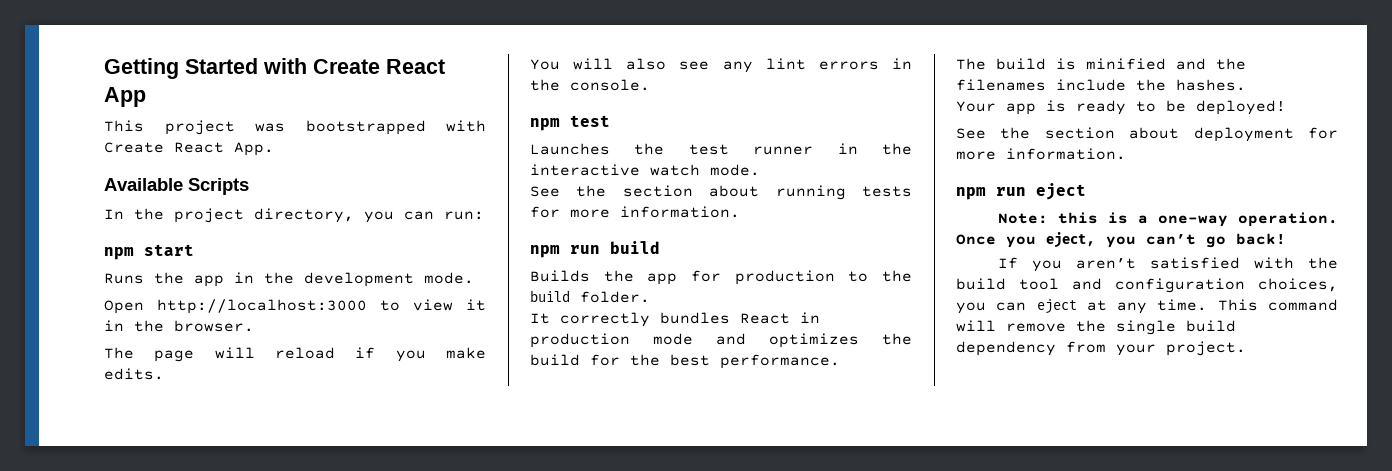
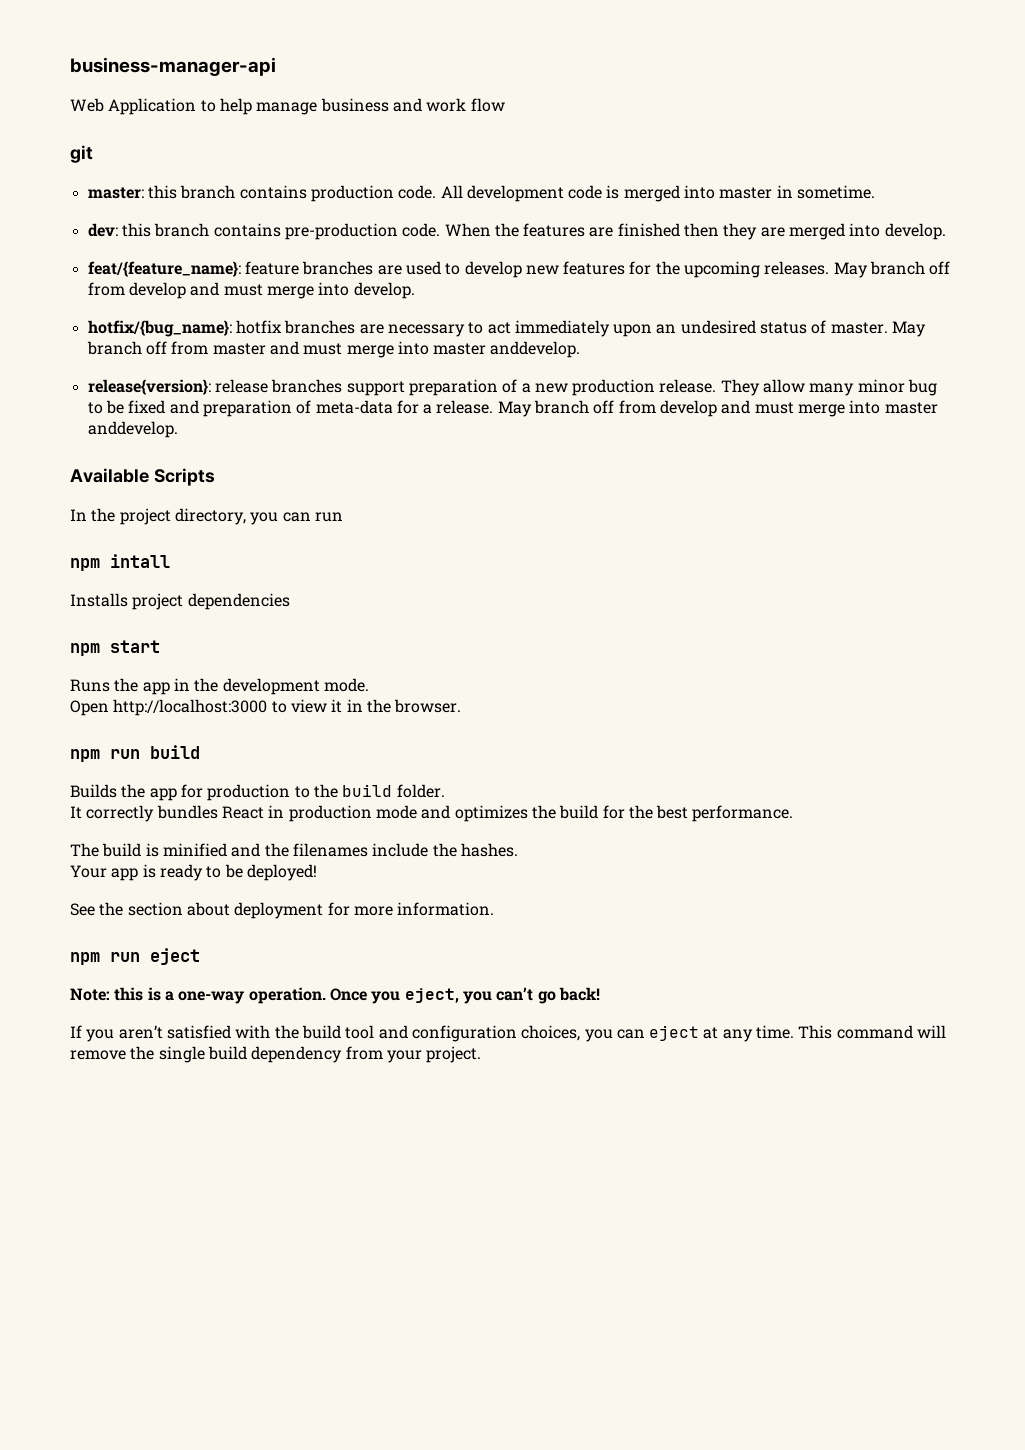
- Getting Started with Create React App
- This project was bootstrapped with Create React App.
+ business-manager-api
+ Web Application to help manage business and work flow
+ git
+ master: this branch contains production code. All development code is merged into master in sometime.
+ dev: this branch contains pre-production code. When the features are finished then they are merged into develop.
+ feat/{feature_name}: feature branches are used to develop new features for the upcoming releases. May branch off from develop and must merge into develop.
+ hotfix/{bug_name}: hotfix branches are necessary to act immediately upon an undesired status of master. May branch off from master and must merge into master anddevelop.
+ release{version}: release branches support preparation of a new production release. They allow many minor bug to be fixed and preparation of meta-data for a release. May branch off from develop and must merge into master anddevelop.
- In the project directory, you can run:
+ In the project directory, you can run
+ npm intall
+ Installs project dependencies
- The page will reload if you make edits.
- You will also see any lint errors in the console.
- npm test
- Launches the test runner in the interactive watch mode.
- See the section about running tests for more information.

